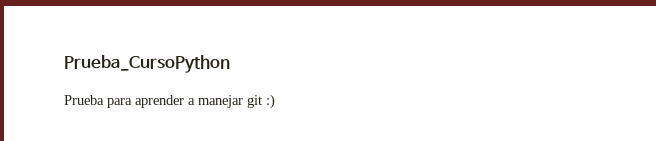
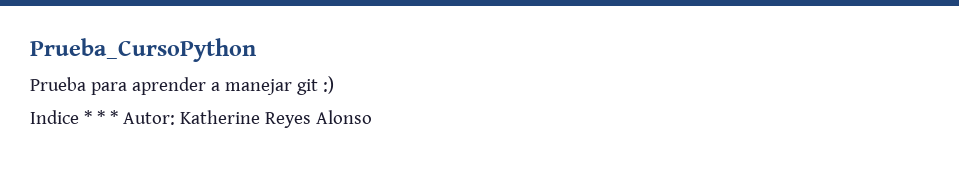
+ Indice * * * Autor: Katherine Reyes Alonso

